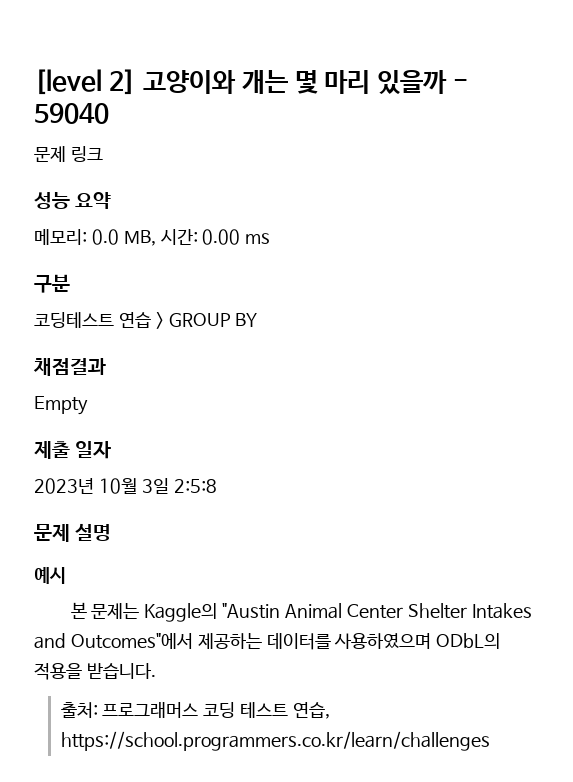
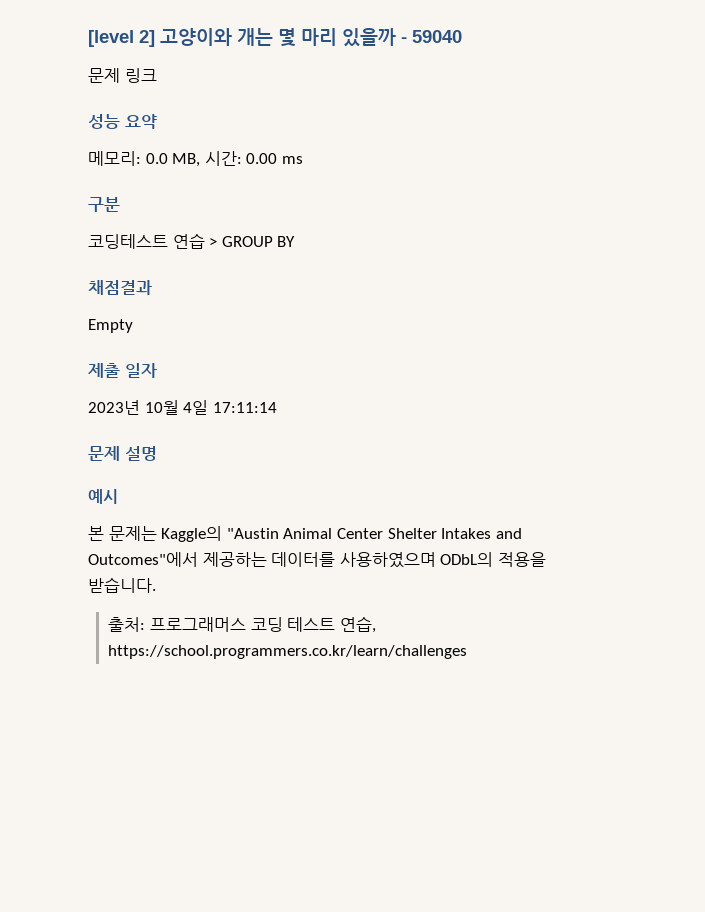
- 2023년 10월 3일 2:5:8
+ 2023년 10월 4일 17:11:14

